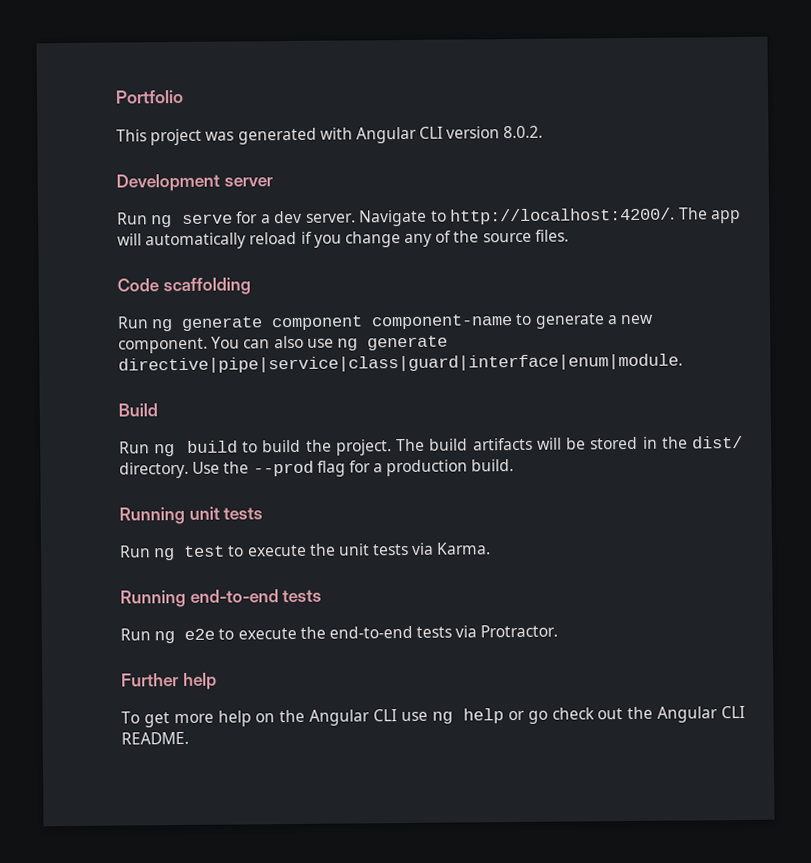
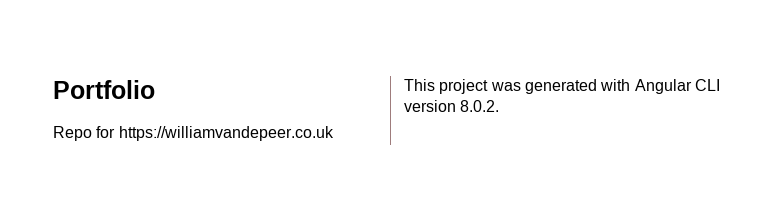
+ Repo for https://williamvandepeer.co.uk
- Development server
- Run ng serve for a dev server. Navigate to http://localhost:4200/. The app will automatically reload if you change any of the source files.
- Code scaffolding
- Run ng generate component component-name to generate a new component. You can also use ng generate directive|pipe|service|class|guard|interface|enum|module.
- Build
- Run ng build to build the project. The build artifacts will be stored in the dist/ directory. Use the --prod flag for a production build.
- Running unit tests
- Run ng test to execute the unit tests via Karma.
- Running end-to-end tests
- Run ng e2e to execute the end-to-end tests via Protractor.
- Further help
- To get more help on the Angular CLI use ng help or go check out the Angular CLI README.

